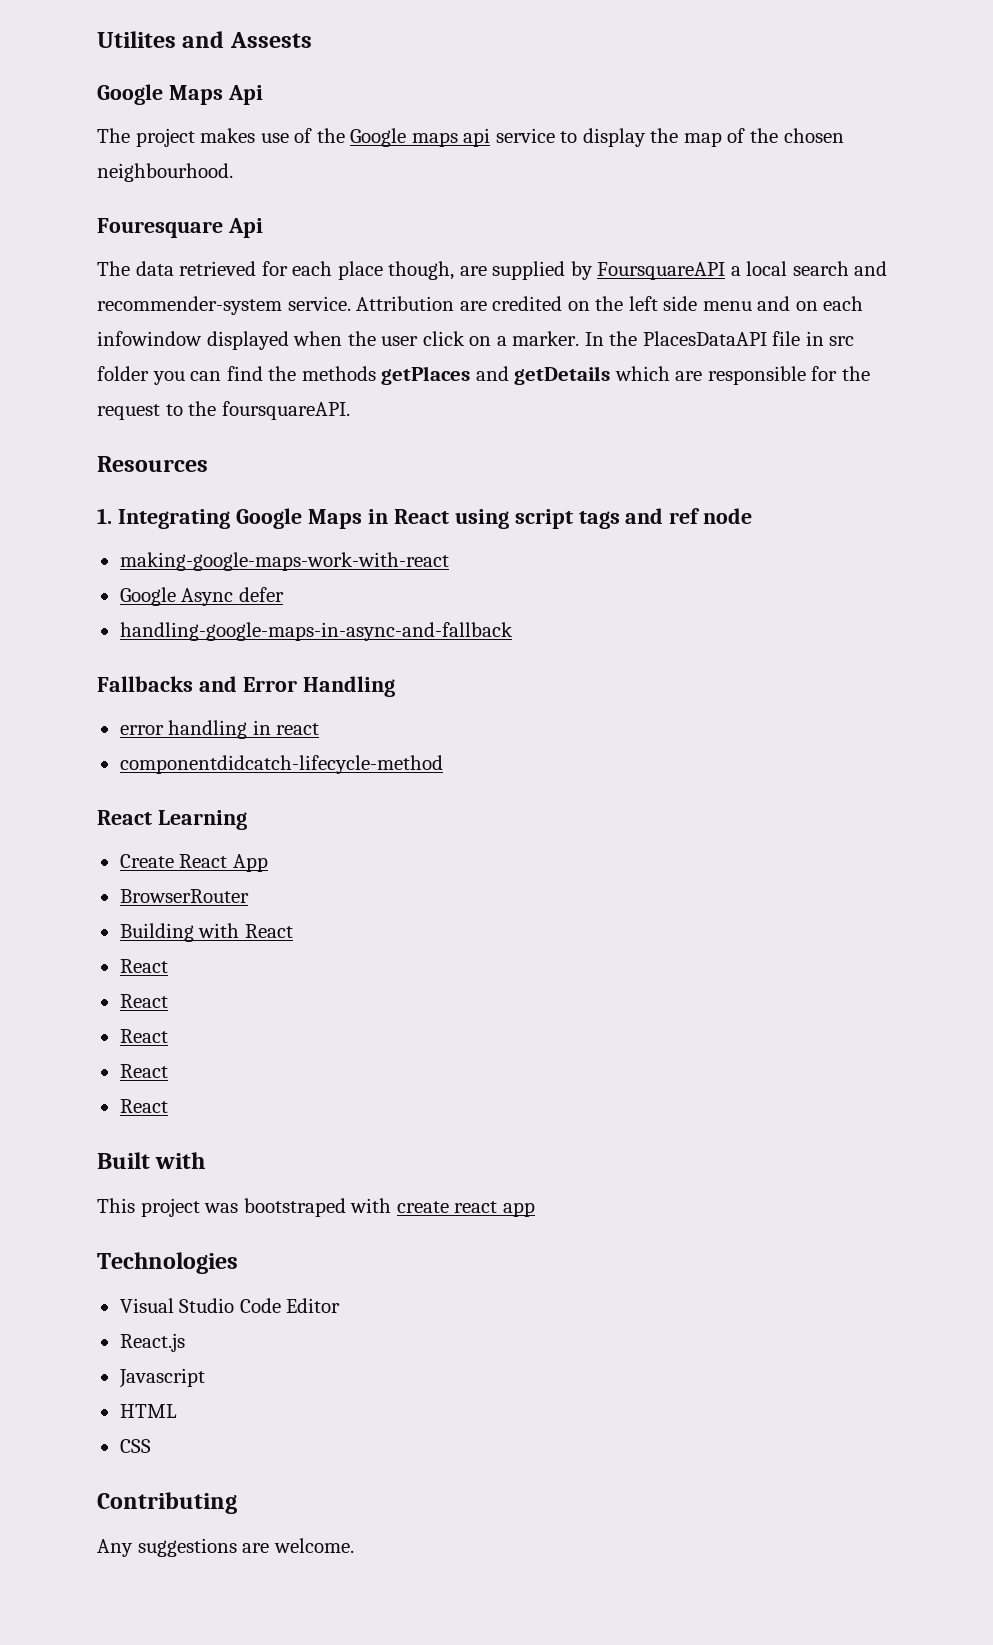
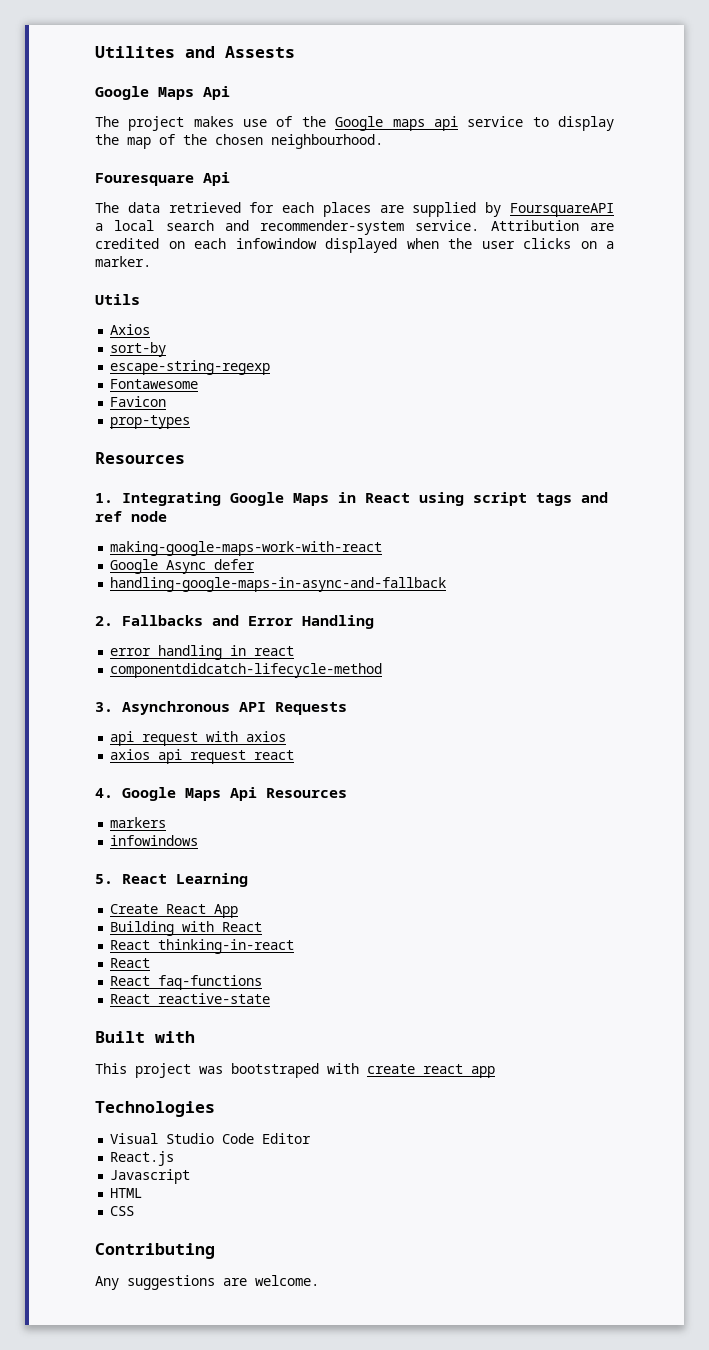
- The data retrieved for each place though, are supplied by FoursquareAPI a local search and recommender-system service.
+ The data retrieved for each places are supplied by FoursquareAPI a local search and recommender-system service.
- Attribution are credited on the left side menu and on each infowindow displayed when the user click on a marker. In the PlacesDataAPI file in src folder you can find the methods getPlaces and getDetails which are responsible for the request to the foursquareAPI.
+ Attribution are credited on each infowindow displayed when the user clicks on a marker.
+ Utils
+ Axios
+ sort-by
+ escape-string-regexp
+ Fontawesome
+ Favicon
+ prop-types
- Fallbacks and Error Handling
+ 2. Fallbacks and Error Handling
- React Learning
+ 3. Asynchronous API Requests
+ api request with axios
+ axios api request react
+ 4. Google Maps Api Resources
+ markers
+ infowindows
+ 5. React Learning
- BrowserRouter
  Building with React
+ React thinking-in-react
  React
- React
- React
- React
- React
+ React faq-functions
+ React reactive-state

